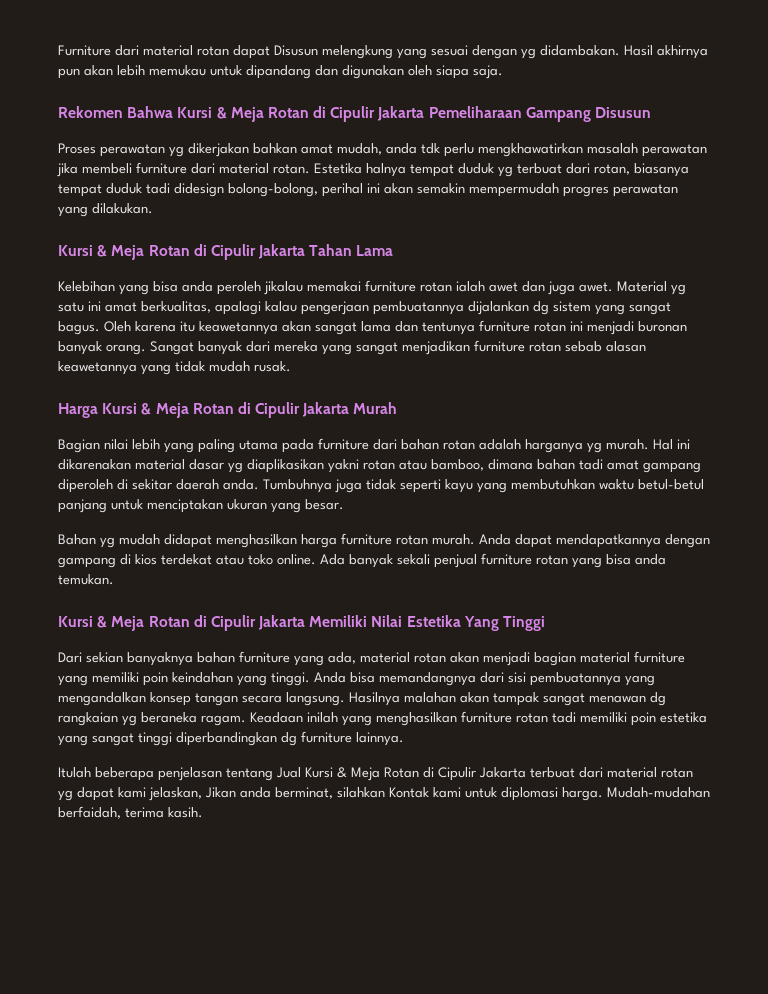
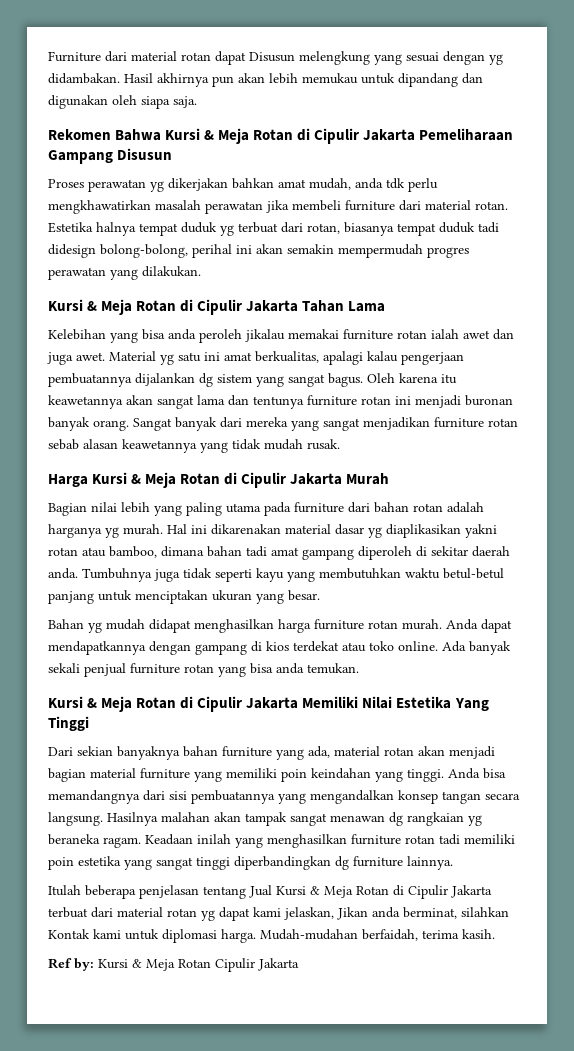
+ Ref by: Kursi & Meja Rotan Cipulir Jakarta

